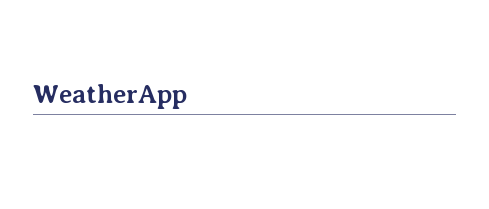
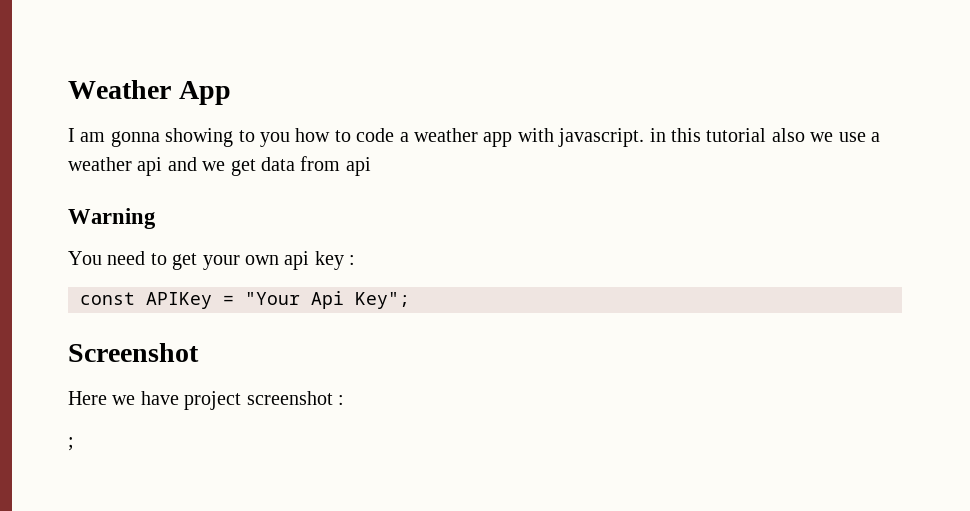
- WeatherApp
+ Weather App
+ I am gonna showing to you how to code a weather app with javascript. in this tutorial also we use a weather api and we get data from api
+ Warning
+ You need to get your own api key :
+ const APIKey = "Your Api Key";
+ Screenshot
+ Here we have project screenshot :
+ ;

